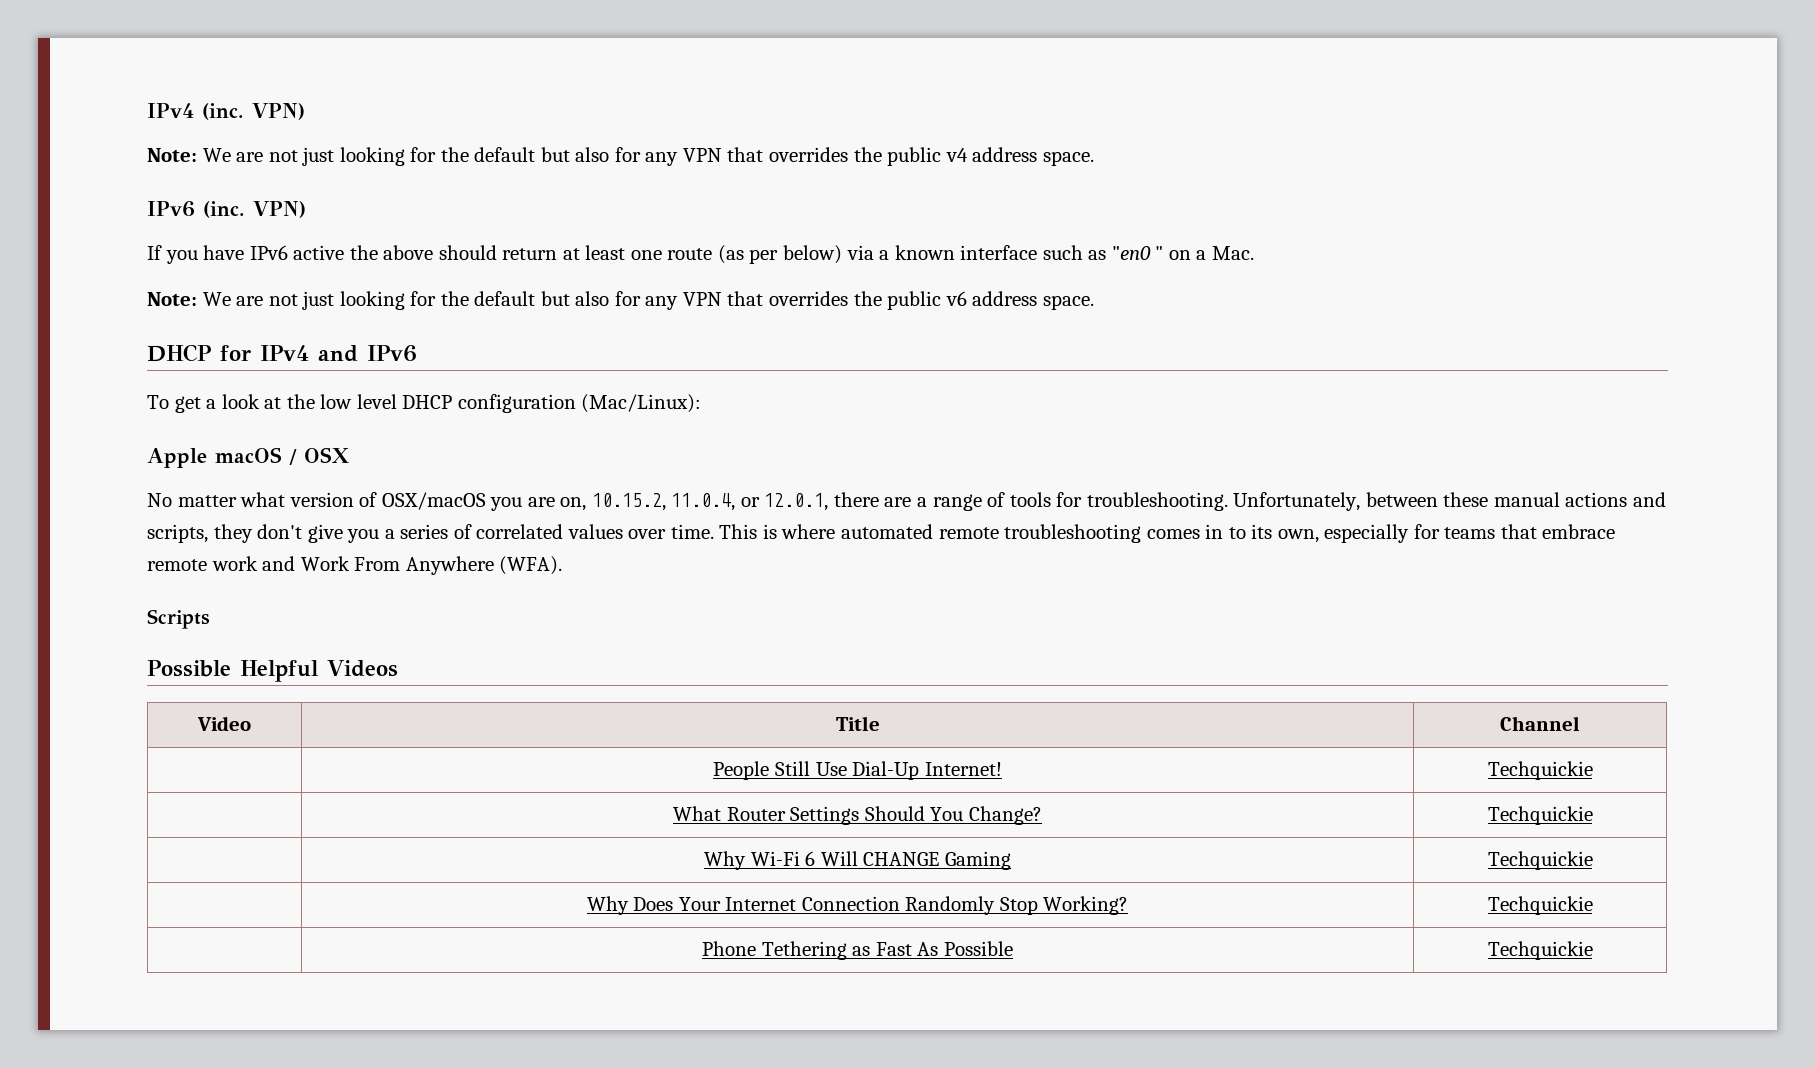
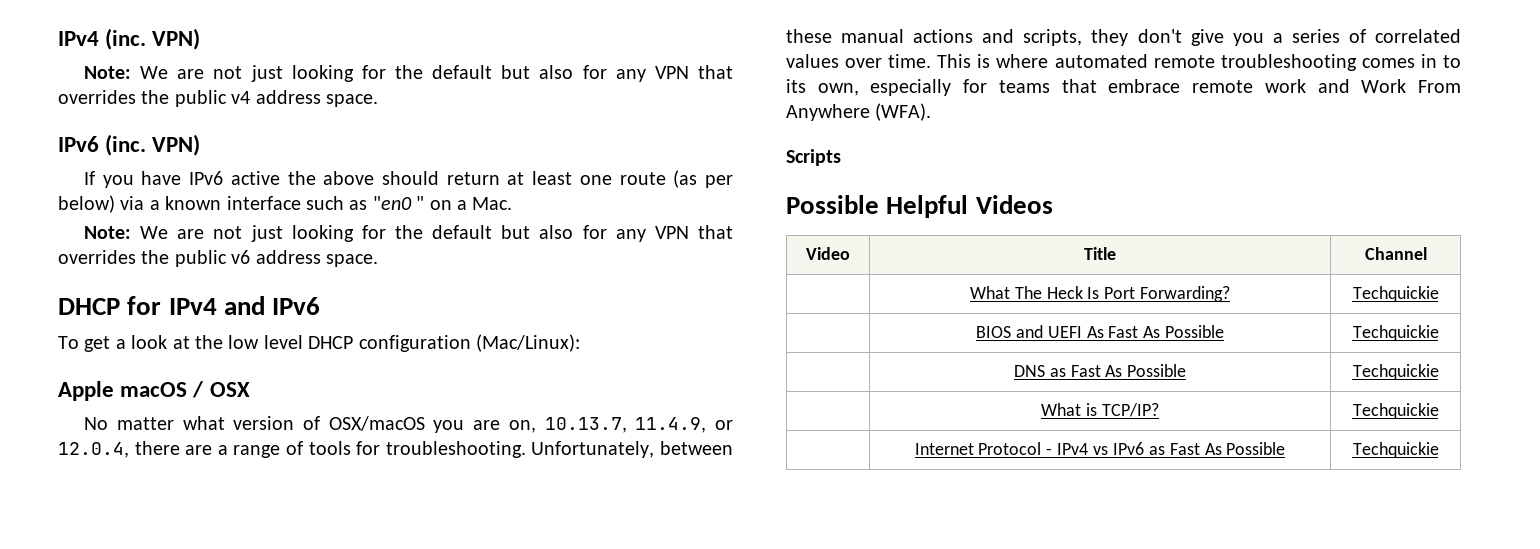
- No matter what version of OSX/macOS you are on, 10.15.2, 11.0.4, or 12.0.1, there are a range of tools for troubleshooting.
+ No matter what version of OSX/macOS you are on, 10.13.7, 11.4.9, or 12.0.4, there are a range of tools for troubleshooting.
- | People Still Use Dial-Up Internet! | Techquickie
- | What Router Settings Should You Change? | Techquickie
- | Why Wi-Fi 6 Will CHANGE Gaming | Techquickie
- | Why Does Your Internet Connection Randomly Stop Working? | Techquickie
- | Phone Tethering as Fast As Possible | Techquickie
+ | What The Heck Is Port Forwarding? | Techquickie
+ | BIOS and UEFI As Fast As Possible | Techquickie
+ | DNS as Fast As Possible | Techquickie
+ | What is TCP/IP? | Techquickie
+ | Internet Protocol - IPv4 vs IPv6 as Fast As Possible | Techquickie

